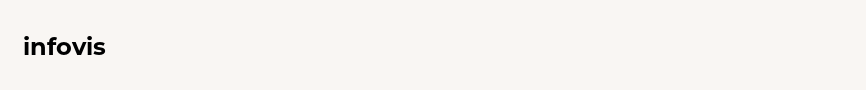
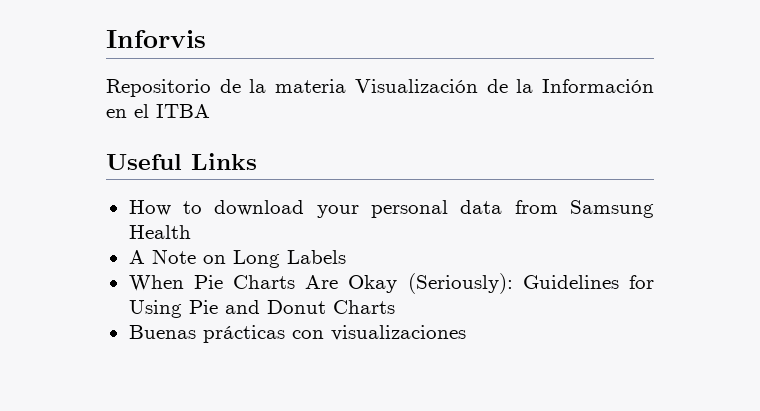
- infovis
+ Inforvis
+ Repositorio de la materia Visualización de la Información en el ITBA
+ Useful Links
+ How to download your personal data from Samsung Health
+ A Note on Long Labels
+ When Pie Charts Are Okay (Seriously): Guidelines for Using Pie and Donut Charts
+ Buenas prácticas con visualizaciones

